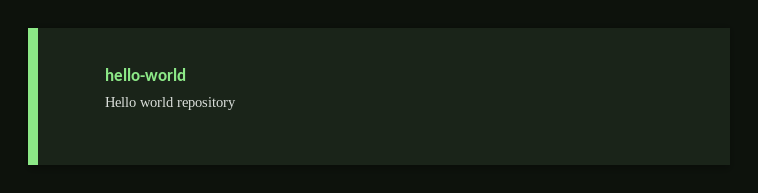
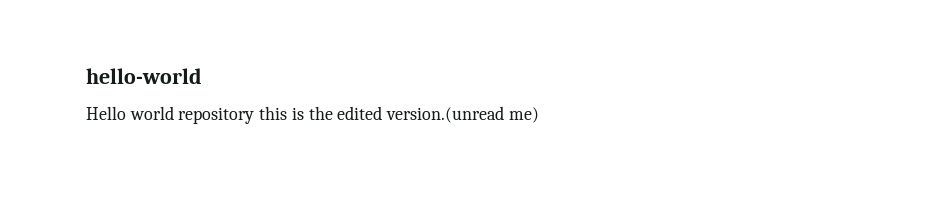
- Hello world repository
+ Hello world repository this is the edited version.(unread me)

